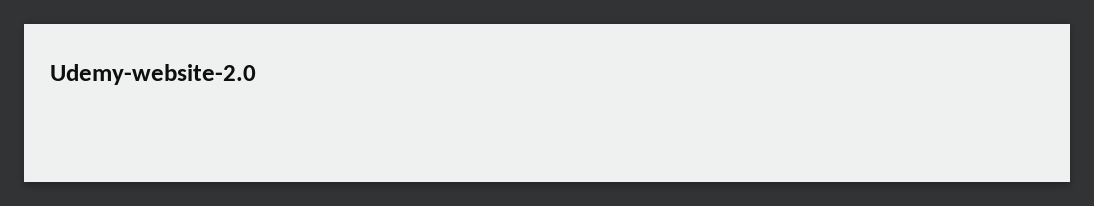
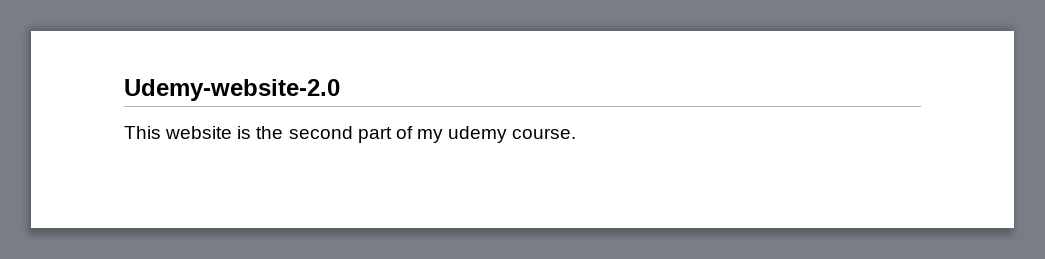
+ This website is the second part of my udemy course.

